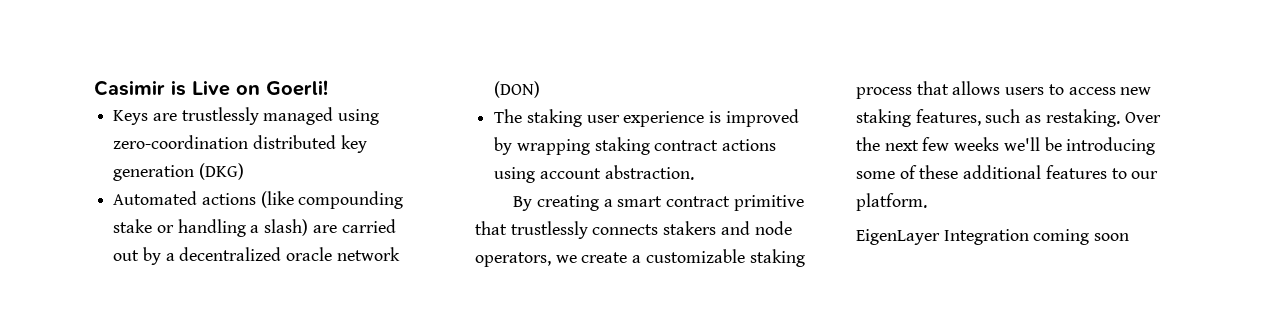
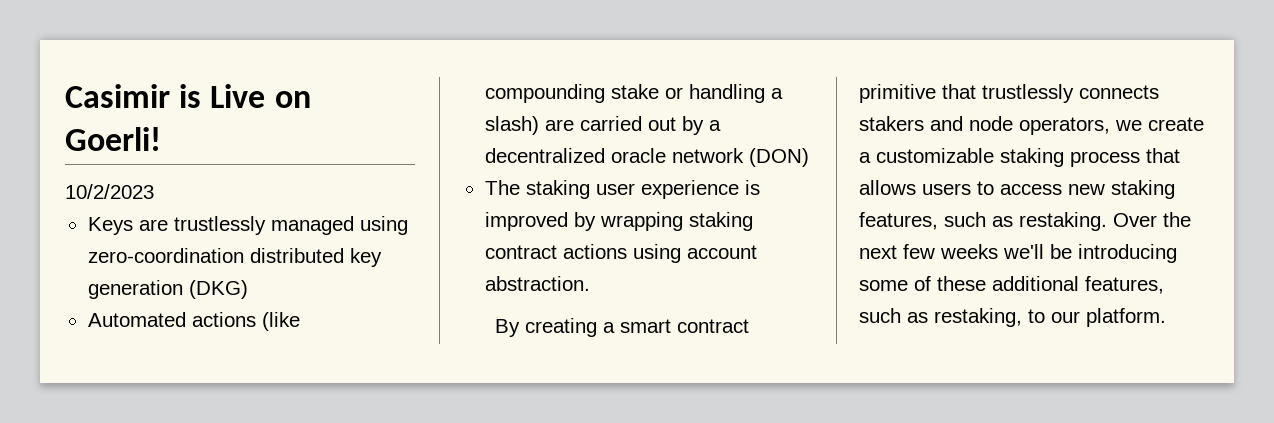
+ 10/2/2023
- Over the next few weeks we'll be introducing some of these additional features to our platform.
+ Over the next few weeks we'll be introducing some of these additional features, such as restaking, to our platform.
- EigenLayer Integration coming soon

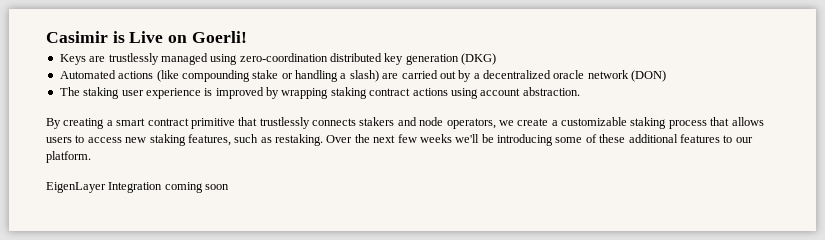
- 10/2/2023
- Over the next few weeks we'll be introducing some of these additional features, such as restaking, to our platform.
+ Over the next few weeks we'll be introducing some of these additional features to our platform.
+ EigenLayer Integration coming soon

